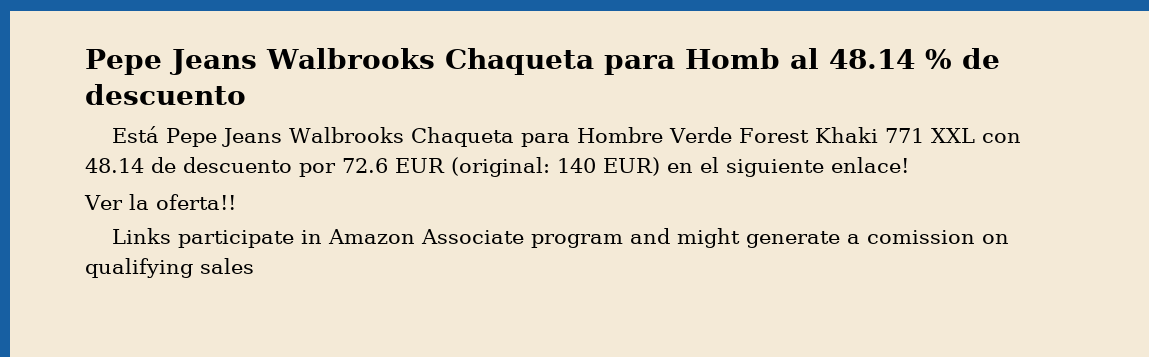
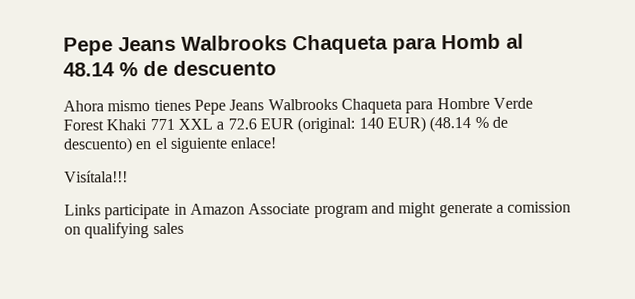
- Está Pepe Jeans Walbrooks Chaqueta para Hombre Verde Forest Khaki 771 XXL con 48.14 de descuento por 72.6 EUR (original: 140 EUR) en el siguiente enlace!
+ Ahora mismo tienes Pepe Jeans Walbrooks Chaqueta para Hombre Verde Forest Khaki 771 XXL a 72.6 EUR (original: 140 EUR) (48.14 % de descuento) en el siguiente enlace!
- Ver la oferta!!
+ Visítala!!!

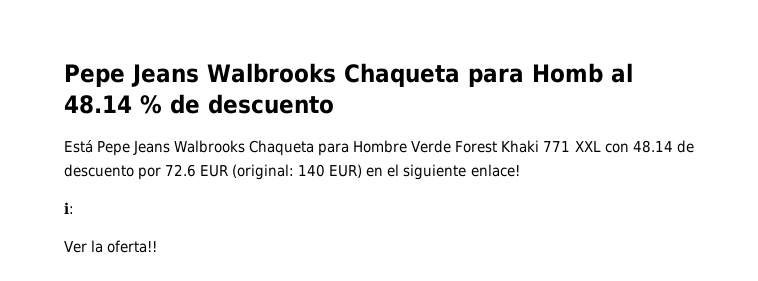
- Ahora mismo tienes Pepe Jeans Walbrooks Chaqueta para Hombre Verde Forest Khaki 771 XXL a 72.6 EUR (original: 140 EUR) (48.14 % de descuento) en el siguiente enlace!
+ Está Pepe Jeans Walbrooks Chaqueta para Hombre Verde Forest Khaki 771 XXL con 48.14 de descuento por 72.6 EUR (original: 140 EUR) en el siguiente enlace!
- Visítala!!!
- Links participate in Amazon Associate program and might generate a comission on qualifying sales
+ ℹ:
+ Ver la oferta!!

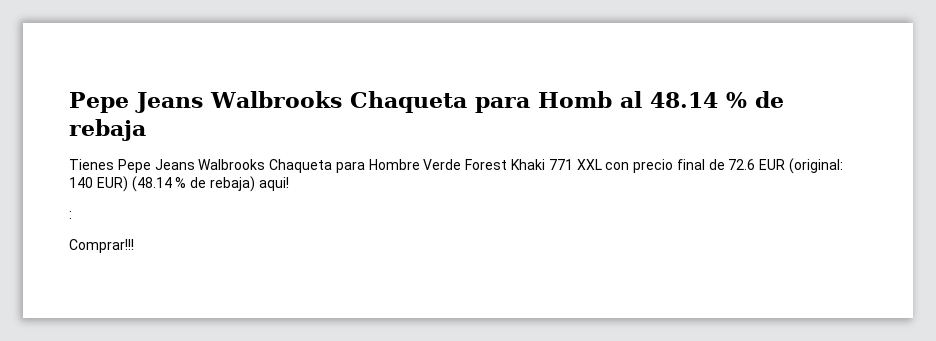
- Pepe Jeans Walbrooks Chaqueta para Homb al 48.14 % de descuento
- Está Pepe Jeans Walbrooks Chaqueta para Hombre Verde Forest Khaki 771 XXL con 48.14 de descuento por 72.6 EUR (original: 140 EUR) en el siguiente enlace!
- ℹ:
- Ver la oferta!!
+ Pepe Jeans Walbrooks Chaqueta para Homb al 48.14 % de rebaja
+ Tienes Pepe Jeans Walbrooks Chaqueta para Hombre Verde Forest Khaki 771 XXL con precio final de 72.6 EUR (original: 140 EUR) (48.14 % de rebaja) aqui!
+ :
+ Comprar!!!

